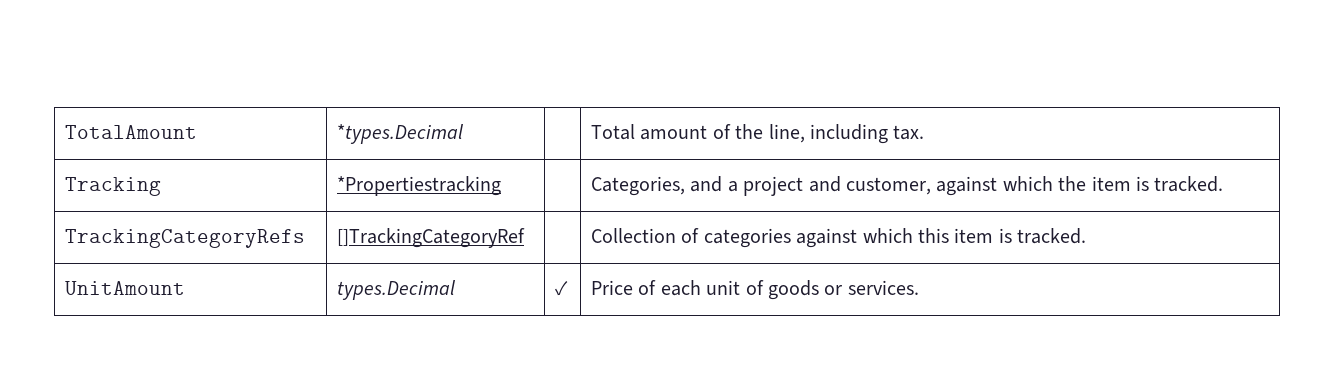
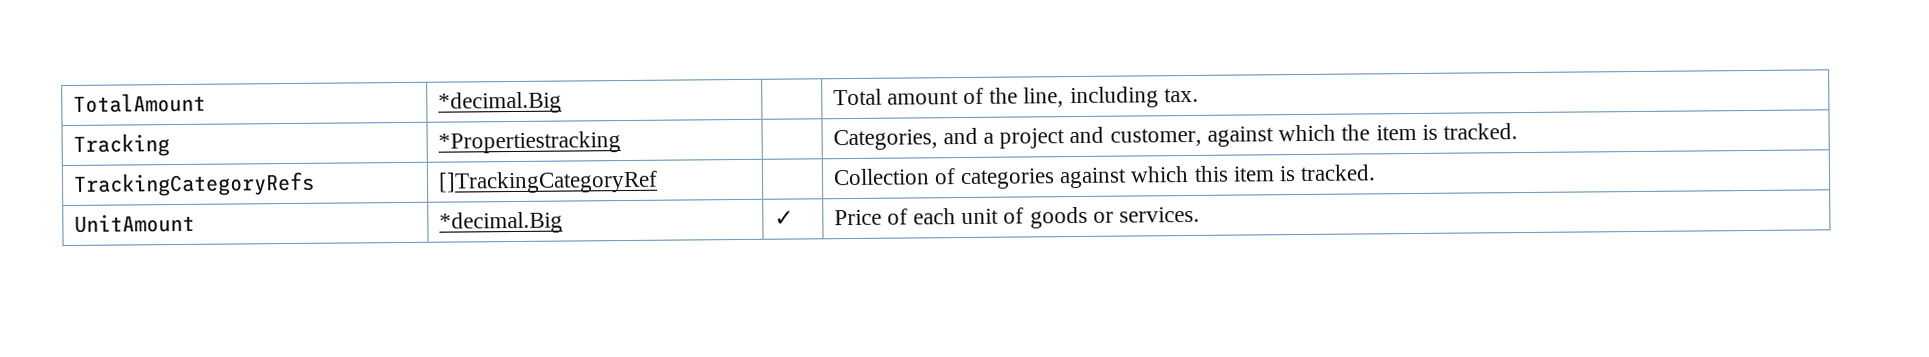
- TotalAmount | *types.Decimal | | Total amount of the line, including tax.
+ TotalAmount | *decimal.Big | | Total amount of the line, including tax.
- UnitAmount | types.Decimal | ✓ | Price of each unit of goods or services.
+ UnitAmount | *decimal.Big | ✓ | Price of each unit of goods or services.

